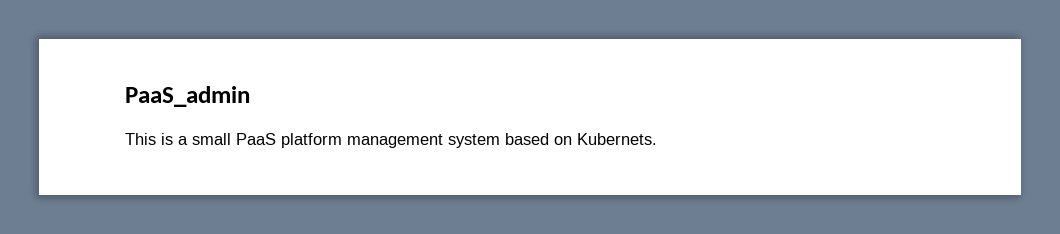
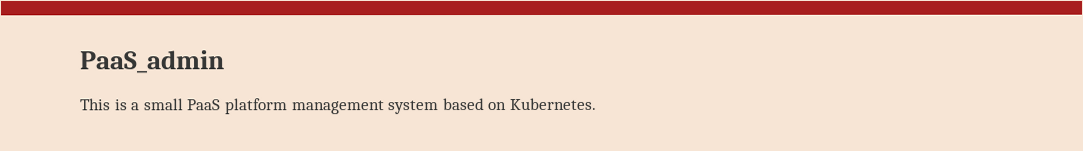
- This is a small PaaS platform management system based on Kubernets.
+ This is a small PaaS platform management system based on Kubernetes.

